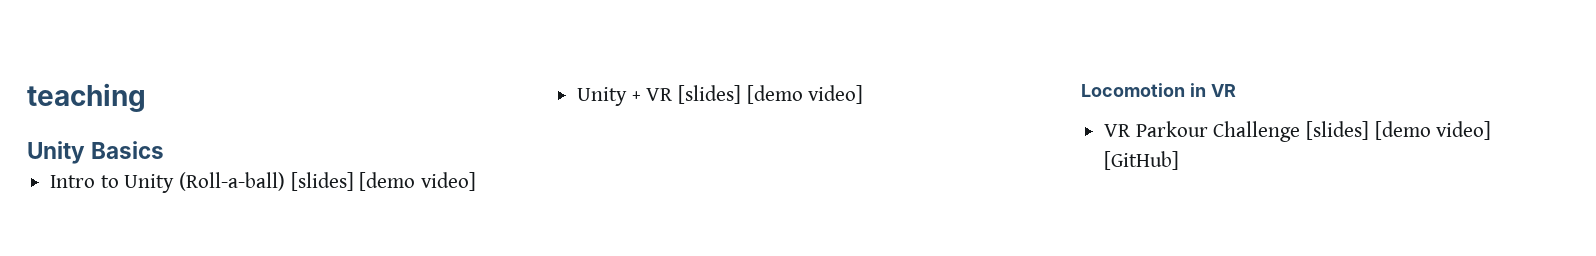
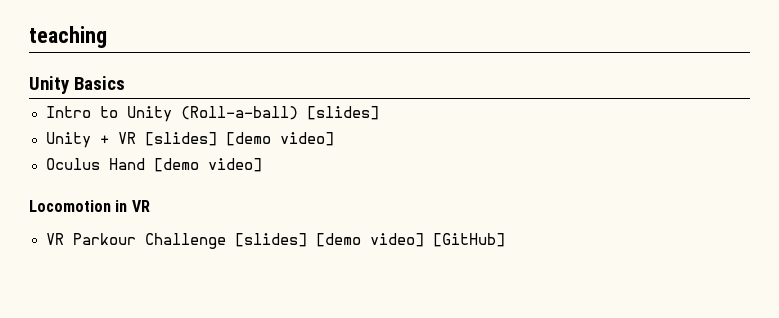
- Intro to Unity (Roll-a-ball) [slides] [demo video]
+ Intro to Unity (Roll-a-ball) [slides]
+ Oculus Hand [demo video]

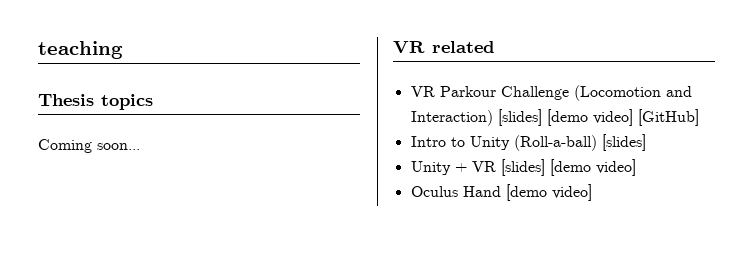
- Unity Basics
+ Thesis topics
+ Coming soon...
+ VR related
+ VR Parkour Challenge (Locomotion and Interaction) [slides] [demo video] [GitHub]
- Locomotion in VR
- VR Parkour Challenge [slides] [demo video] [GitHub]

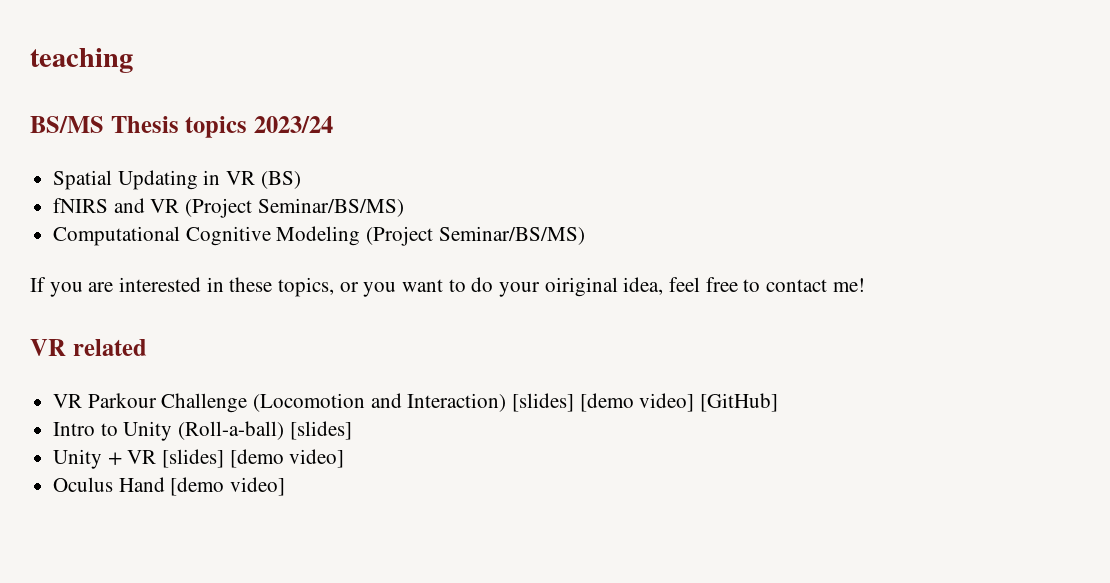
- Thesis topics
- Coming soon...
+ BS/MS Thesis topics 2023/24
+ Spatial Updating in VR (BS)
+ fNIRS and VR (Project Seminar/BS/MS)
+ Computational Cognitive Modeling (Project Seminar/BS/MS)
+ If you are interested in these topics, or you want to do your oiriginal idea, feel free to contact me!

